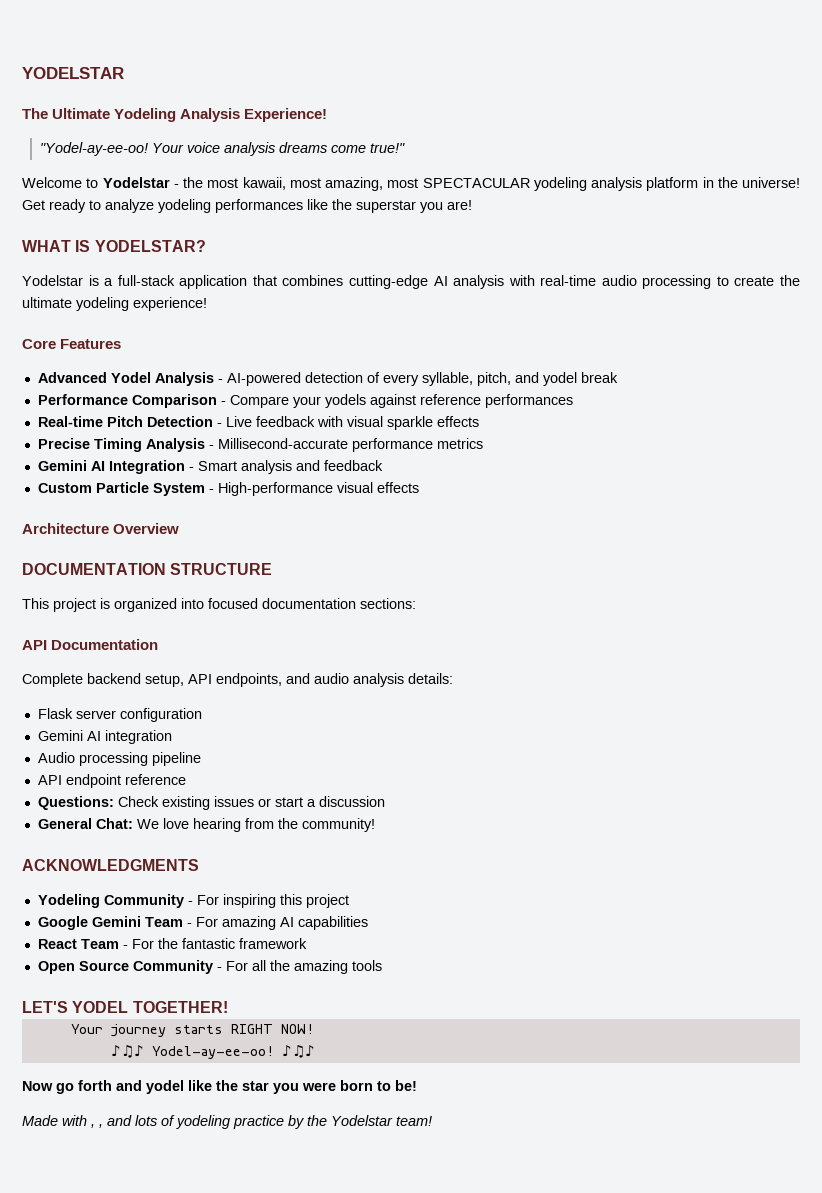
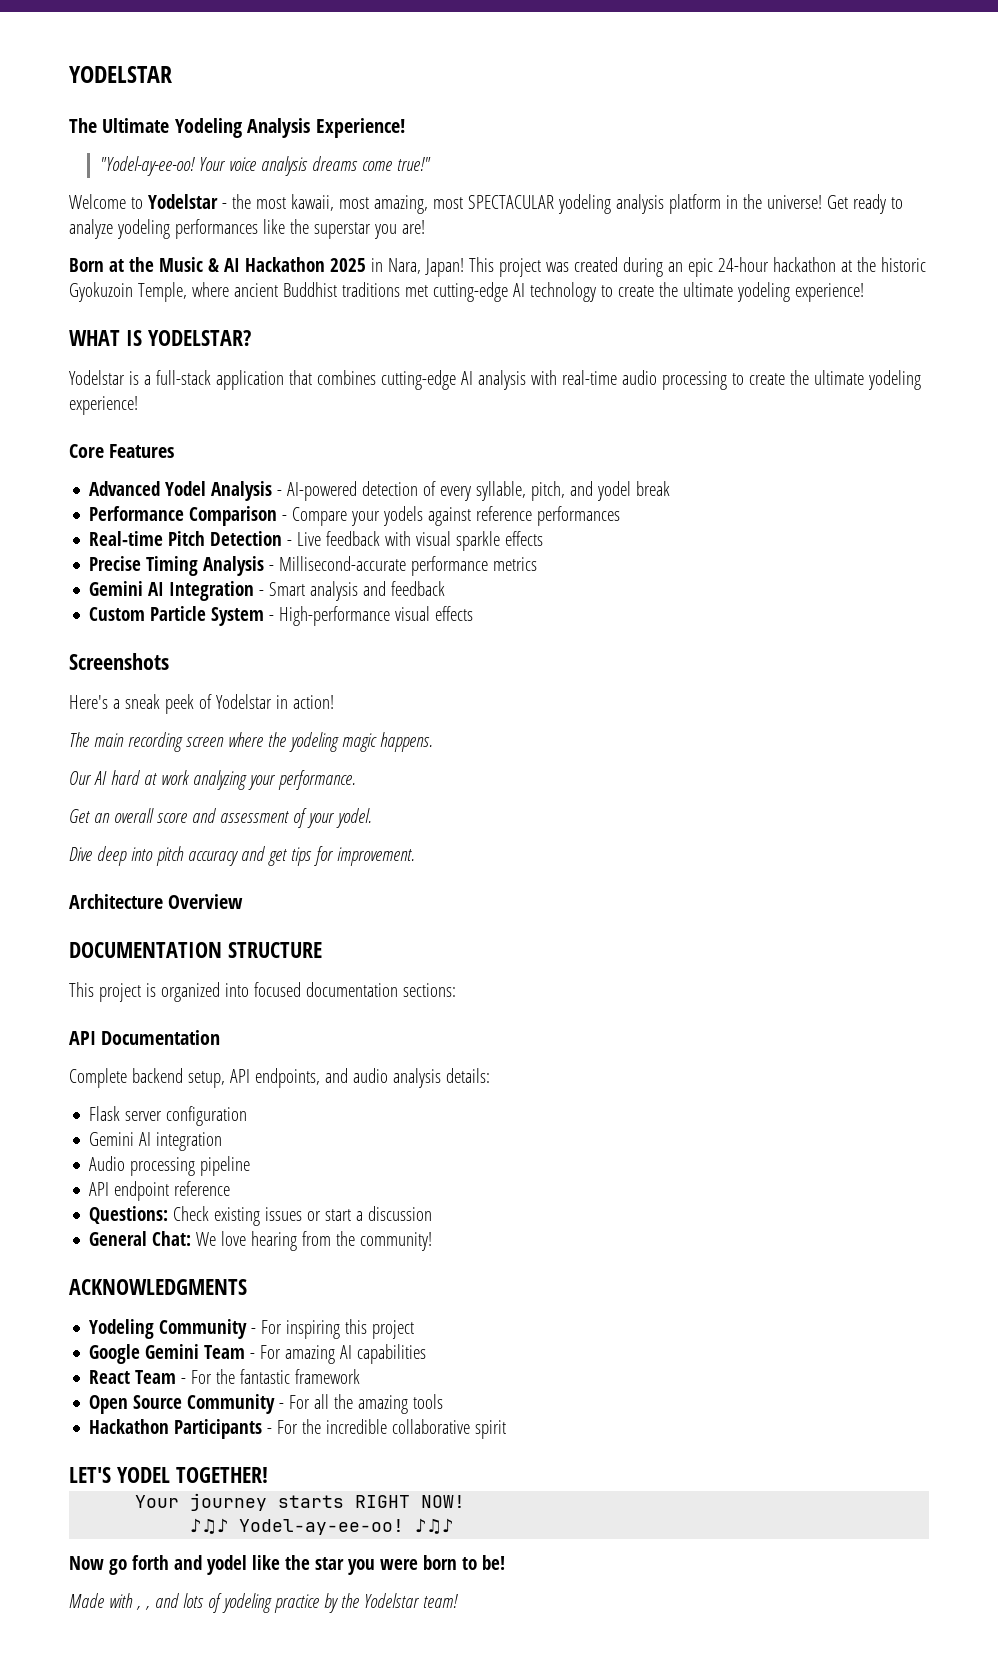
+ Born at the Music & AI Hackathon 2025 in Nara, Japan! This project was created during an epic 24-hour hackathon at the historic Gyokuzoin Temple, where ancient Buddhist traditions met cutting-edge AI technology to create the ultimate yodeling experience!
+ Screenshots
+ Here's a sneak peek of Yodelstar in action!
+ The main recording screen where the yodeling magic happens.
+ Our AI hard at work analyzing your performance.
+ Get an overall score and assessment of your yodel.
+ Dive deep into pitch accuracy and get tips for improvement.
+ Hackathon Participants - For the incredible collaborative spirit

